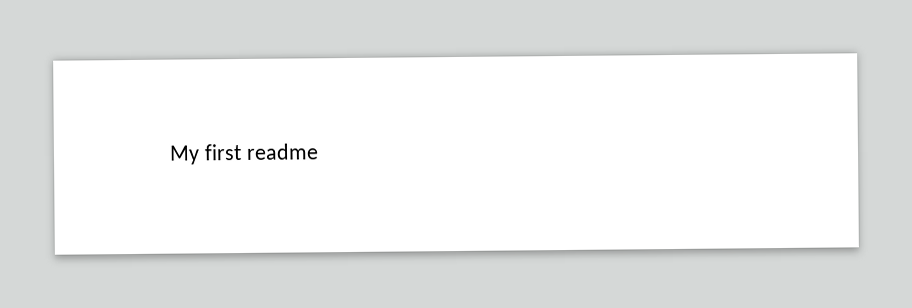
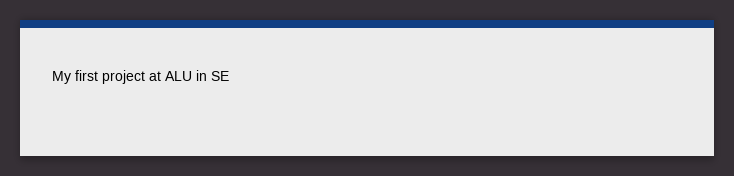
- My first readme
+ My first project at ALU in SE

